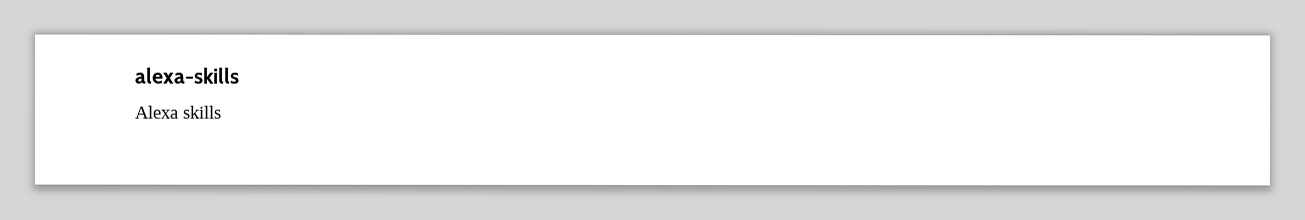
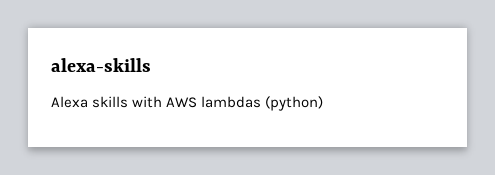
- Alexa skills
+ Alexa skills with AWS lambdas (python)

